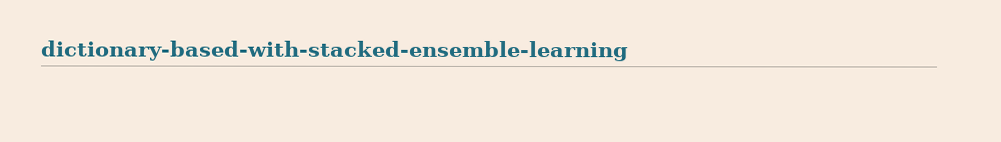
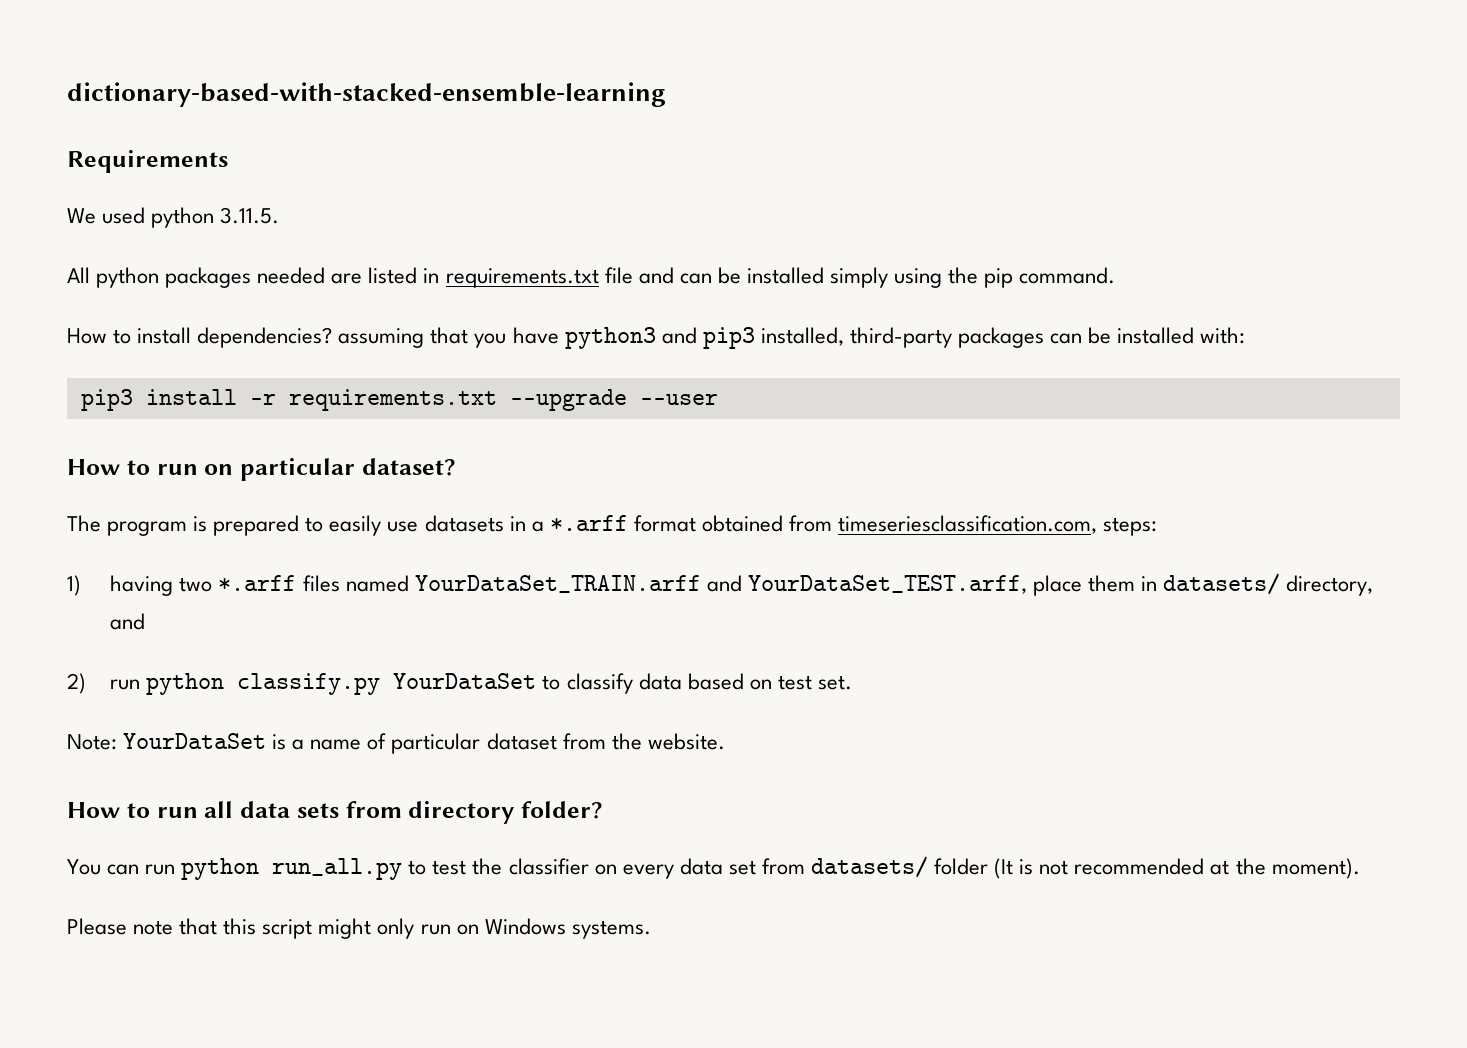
+ Requirements
+ We used python 3.11.5.
+ All python packages needed are listed in requirements.txt file and can be installed simply using the pip command.
+ How to install dependencies? assuming that you have python3 and pip3 installed, third-party packages can be installed with:
+ pip3 install -r requirements.txt --upgrade --user
+ How to run on particular dataset?
+ The program is prepared to easily use datasets in a *.arff format obtained from timeseriesclassification.com, steps:
+ 1) having two *.arff files named YourDataSet_TRAIN.arff and YourDataSet_TEST.arff, place them in datasets/ directory, and
+ 2) run python classify.py YourDataSet to classify data based on test set.
+ Note: YourDataSet is a name of particular dataset from the website.
+ How to run all data sets from directory folder?
+ You can run python run_all.py to test the classifier on every data set from datasets/ folder (It is not recommended at the moment).
+ Please note that this script might only run on Windows systems.

